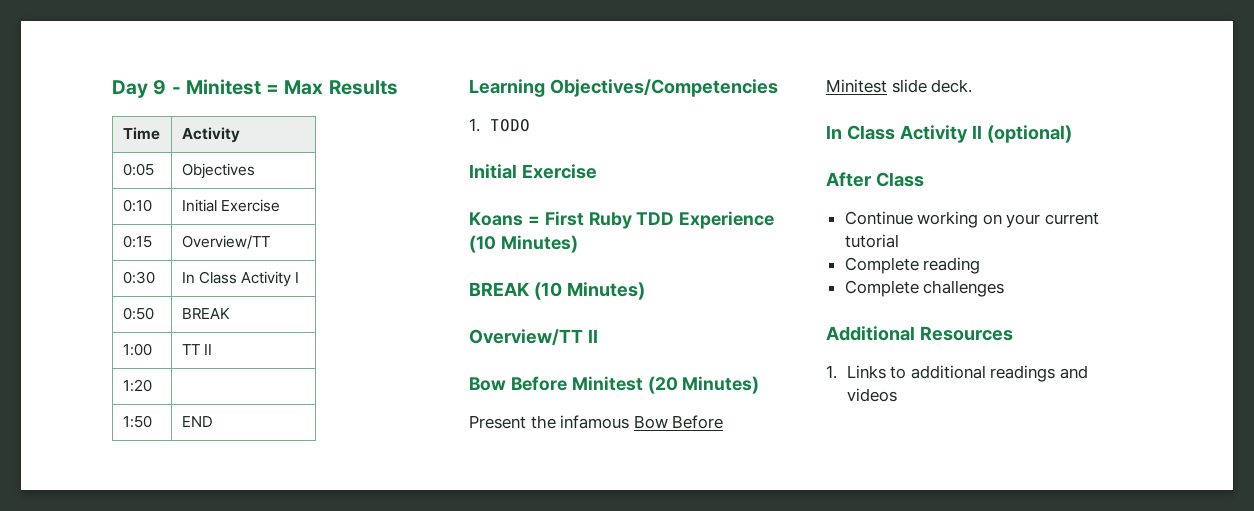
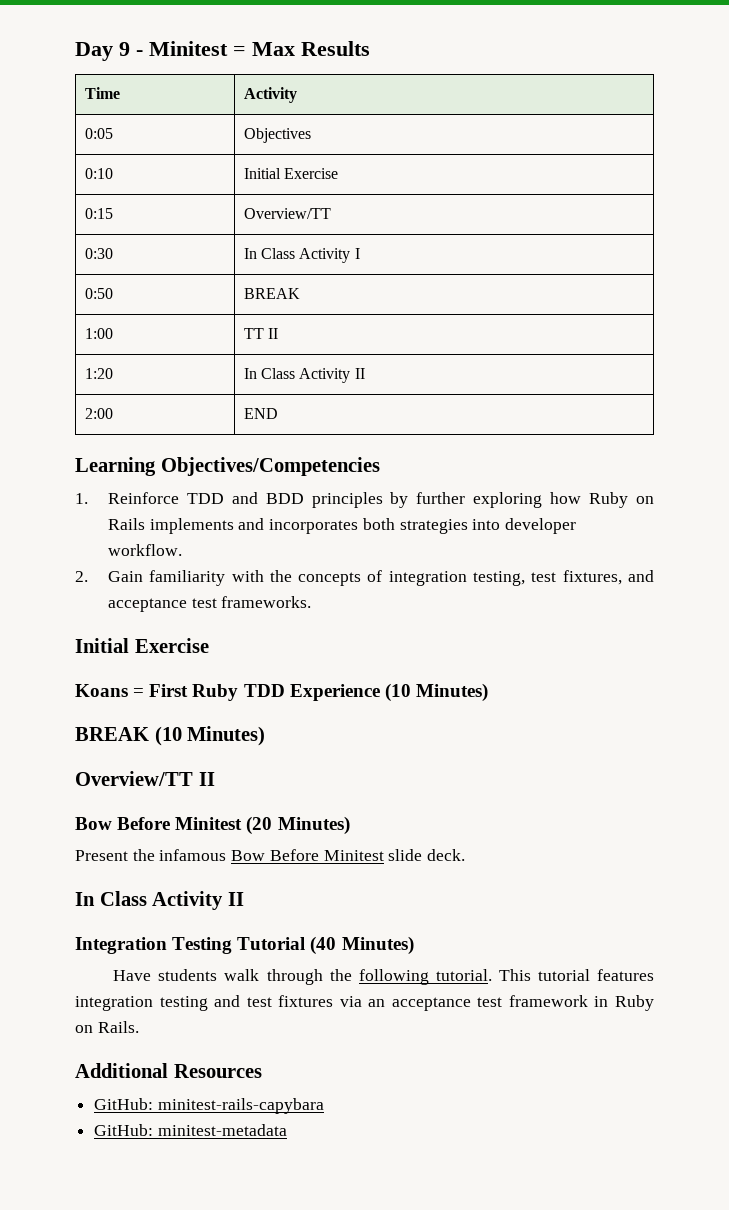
- 1:20 |
- 1:50 | END
+ 1:20 | In Class Activity II
+ 2:00 | END
- 1. TODO
+ 1. Reinforce TDD and BDD principles by further exploring how Ruby on Rails implements and incorporates both strategies into developer workflow.
+ 2. Gain familiarity with the concepts of integration testing, test fixtures, and acceptance test frameworks.
  Present the infamous Bow Before Minitest slide deck.
- In Class Activity II (optional)
- After Class
- Continue working on your current tutorial
- Complete reading
- Complete challenges
+ In Class Activity II
+ Integration Testing Tutorial (40 Minutes)
+ Have students walk through the following tutorial. This tutorial features integration testing and test fixtures via an acceptance test framework in Ruby on Rails.
  Additional Resources
- 1. Links to additional readings and videos
+ GitHub: minitest-rails-capybara
+ GitHub: minitest-metadata

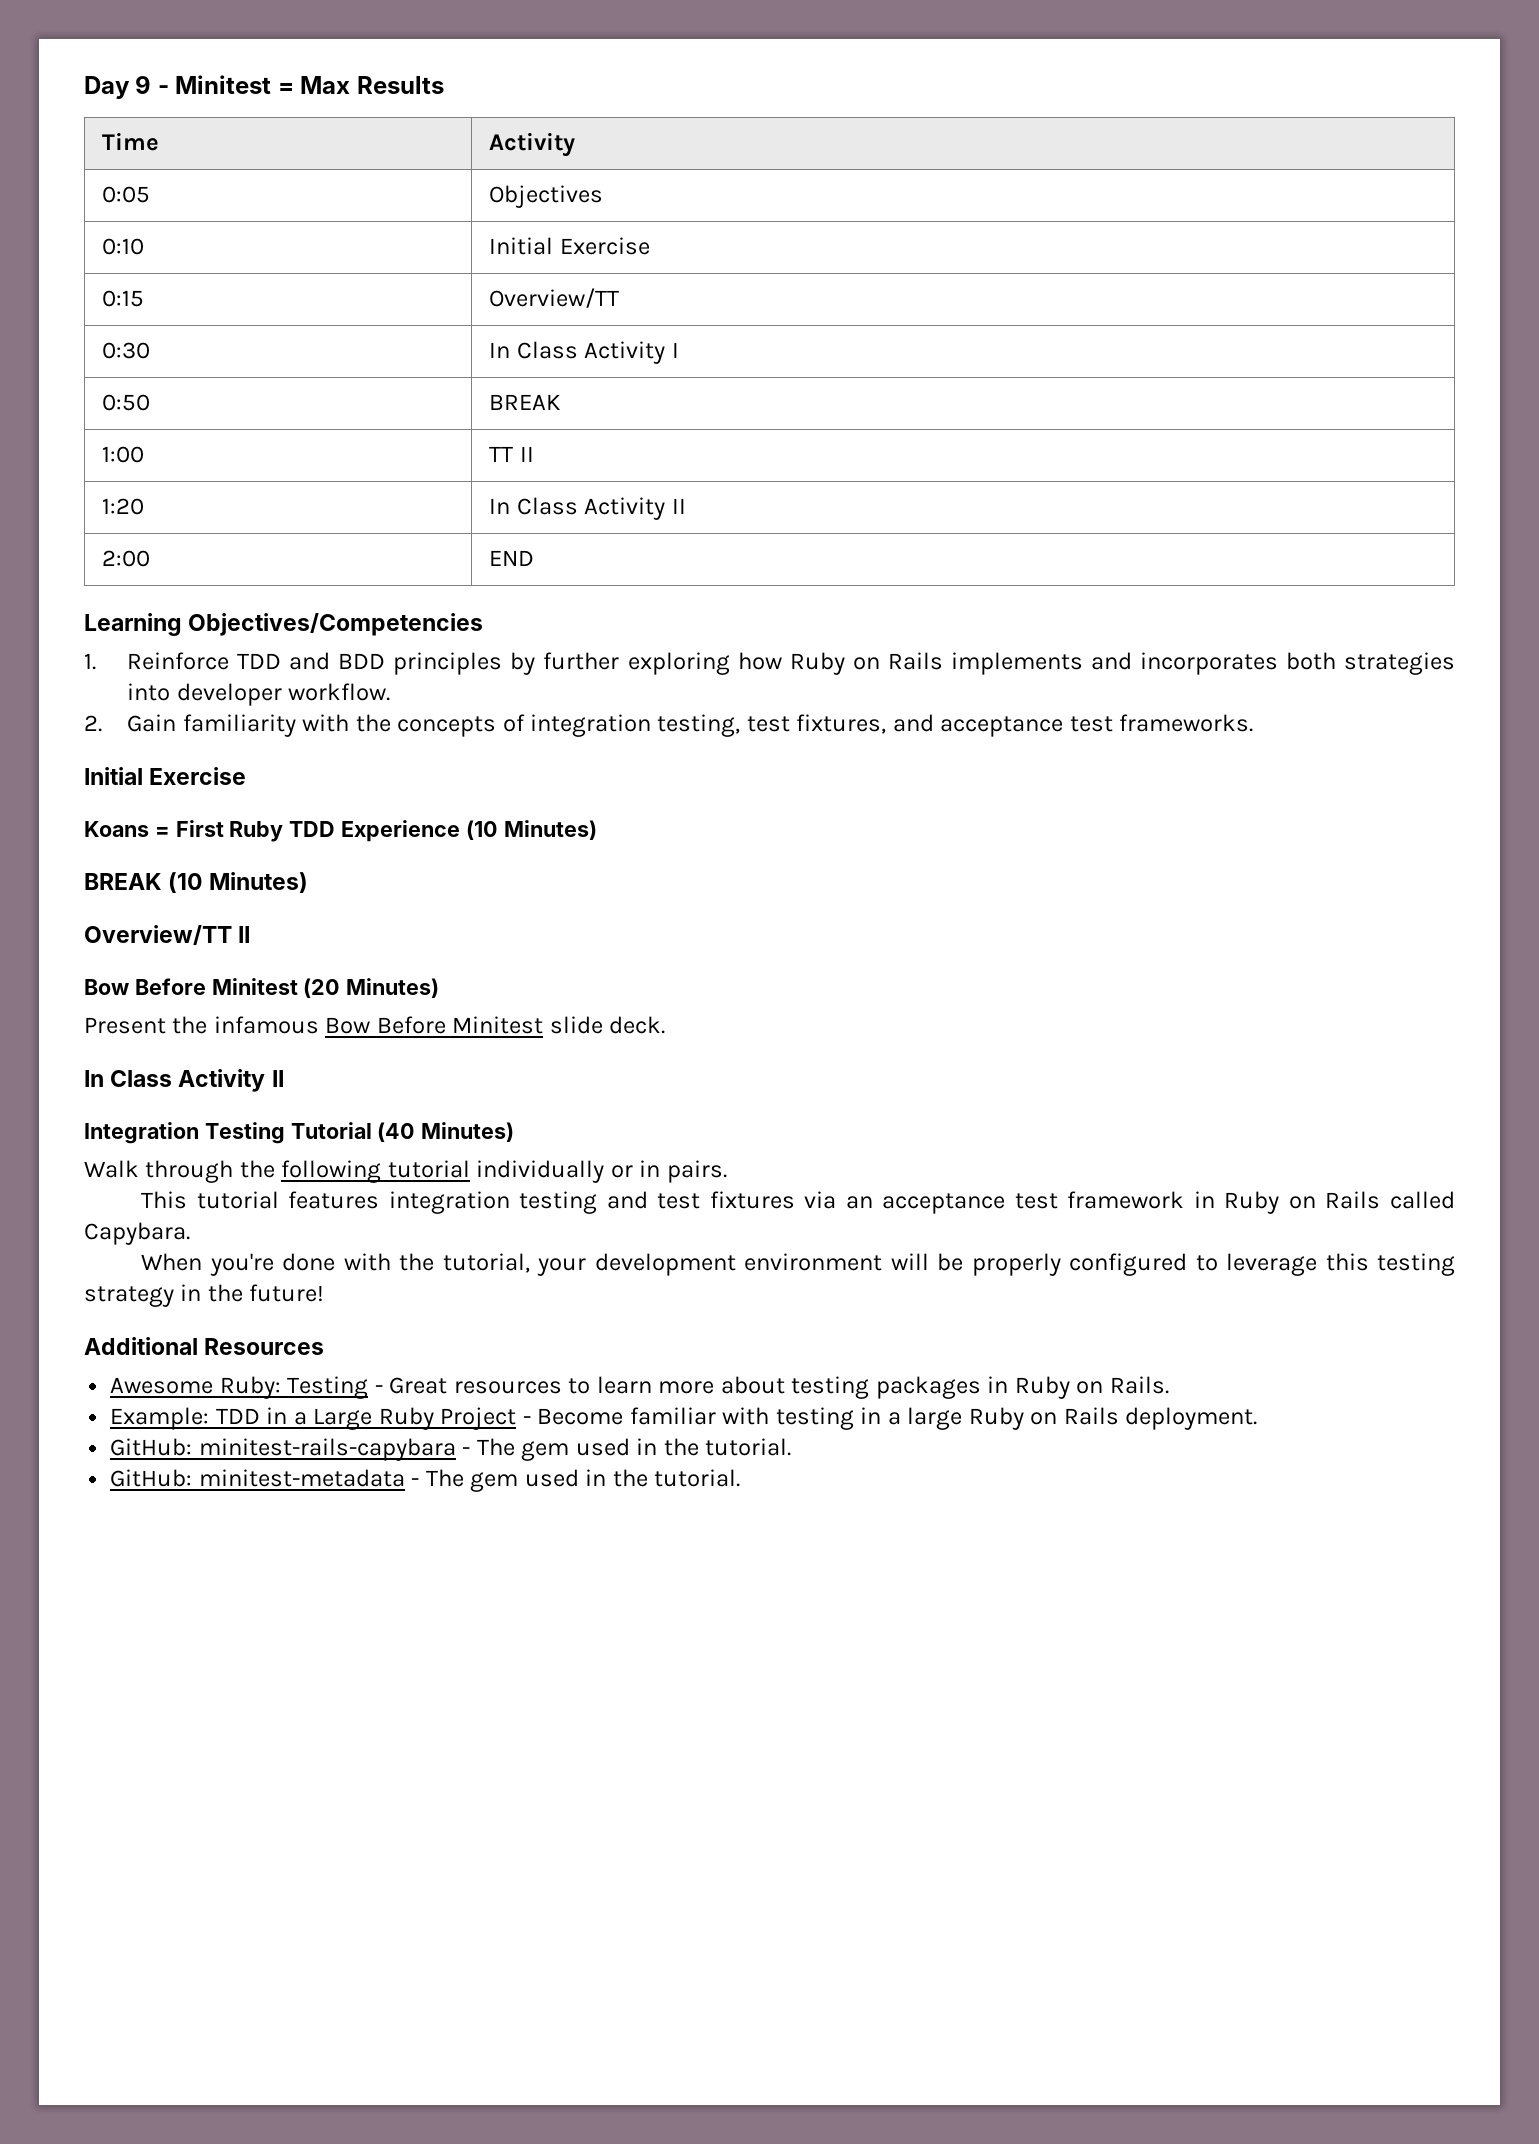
- Have students walk through the following tutorial. This tutorial features integration testing and test fixtures via an acceptance test framework in Ruby on Rails.
+ Walk through the following tutorial individually or in pairs.
+ This tutorial features integration testing and test fixtures via an acceptance test framework in Ruby on Rails called Capybara.
+ When you're done with the tutorial, your development environment will be properly configured to leverage this testing strategy in the future!
  Additional Resources
- GitHub: minitest-rails-capybara
- GitHub: minitest-metadata
+ Awesome Ruby: Testing - Great resources to learn more about testing packages in Ruby on Rails.
+ Example: TDD in a Large Ruby Project - Become familiar with testing in a large Ruby on Rails deployment.
+ GitHub: minitest-rails-capybara - The gem used in the tutorial.
+ GitHub: minitest-metadata - The gem used in the tutorial.

